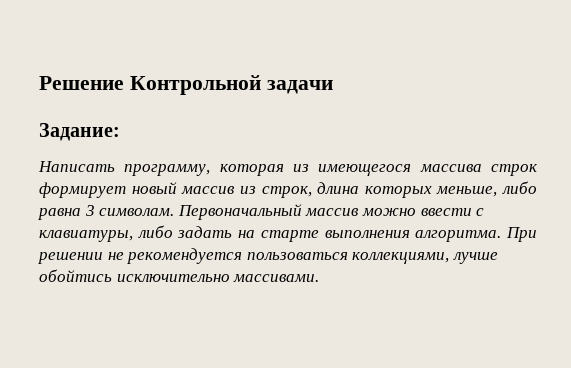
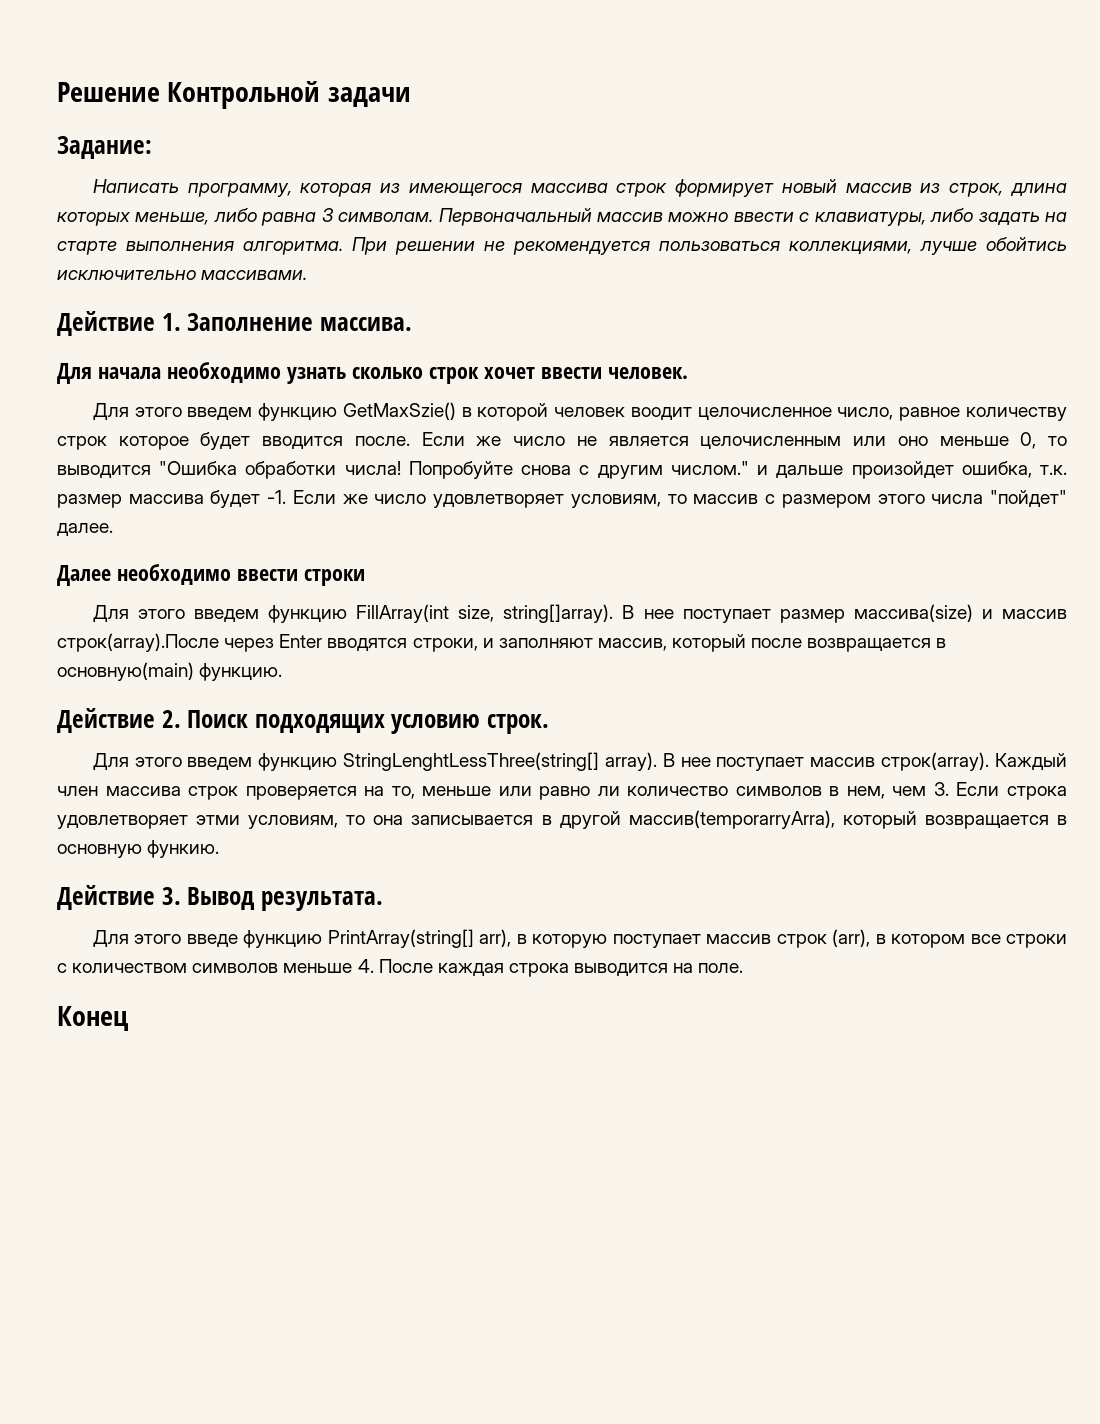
+ Действие 1. Заполнение массива.
+ Для начала необходимо узнать сколько строк хочет ввести человек.
+ Для этого введем функцию GetMaxSzie() в которой человек воодит целочисленное число, равное количеству строк которое будет вводится после. Если же число не является целочисленным или оно меньше 0, то выводится "Ошибка обработки числа! Попробуйте снова с другим числом." и дальше произойдет ошибка, т.к. размер массива будет -1. Если же число удовлетворяет условиям, то массив с размером этого числа "пойдет" далее.
+ Далее необходимо ввести строки
+ Для этого введем функцию FillArray(int size, string[]array). В нее поступает размер массива(size) и массив строк(array).После через Enter вводятся строки, и заполняют массив, который после возвращается в основную(main) функцию.
+ Действие 2. Поиск подходящих условию строк.
+ Для этого введем функцию StringLenghtLessThree(string[] array). В нее поступает массив строк(array). Каждый член массива строк проверяется на то, меньше или равно ли количество символов в нем, чем 3. Если строка удовлетворяет этми условиям, то она записывается в другой массив(temporarryArra), который возвращается в основную функию.
+ Действие 3. Вывод результата.
+ Для этого введе функцию PrintArray(string[] arr), в которую поступает массив строк (arr), в котором все строки с количеством символов меньше 4. После каждая строка выводится на поле.
+ Конец

